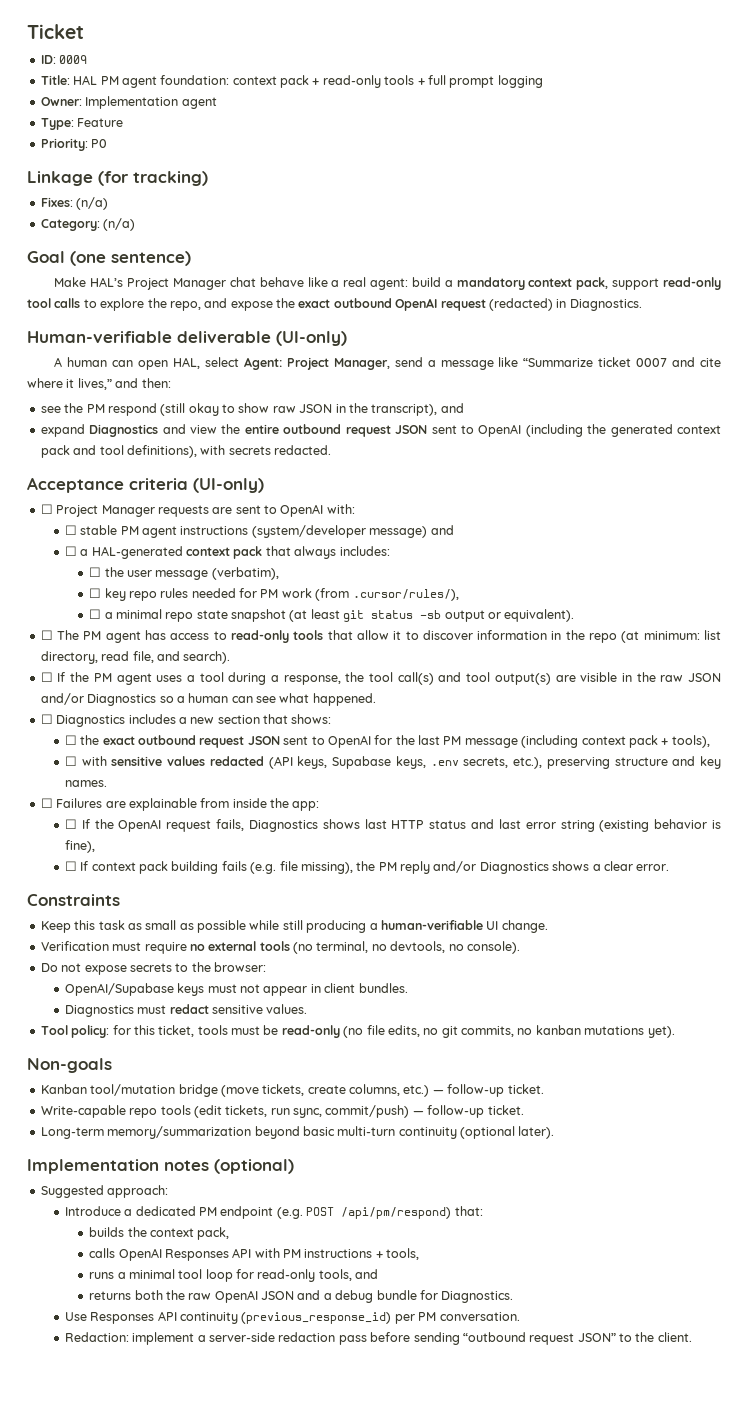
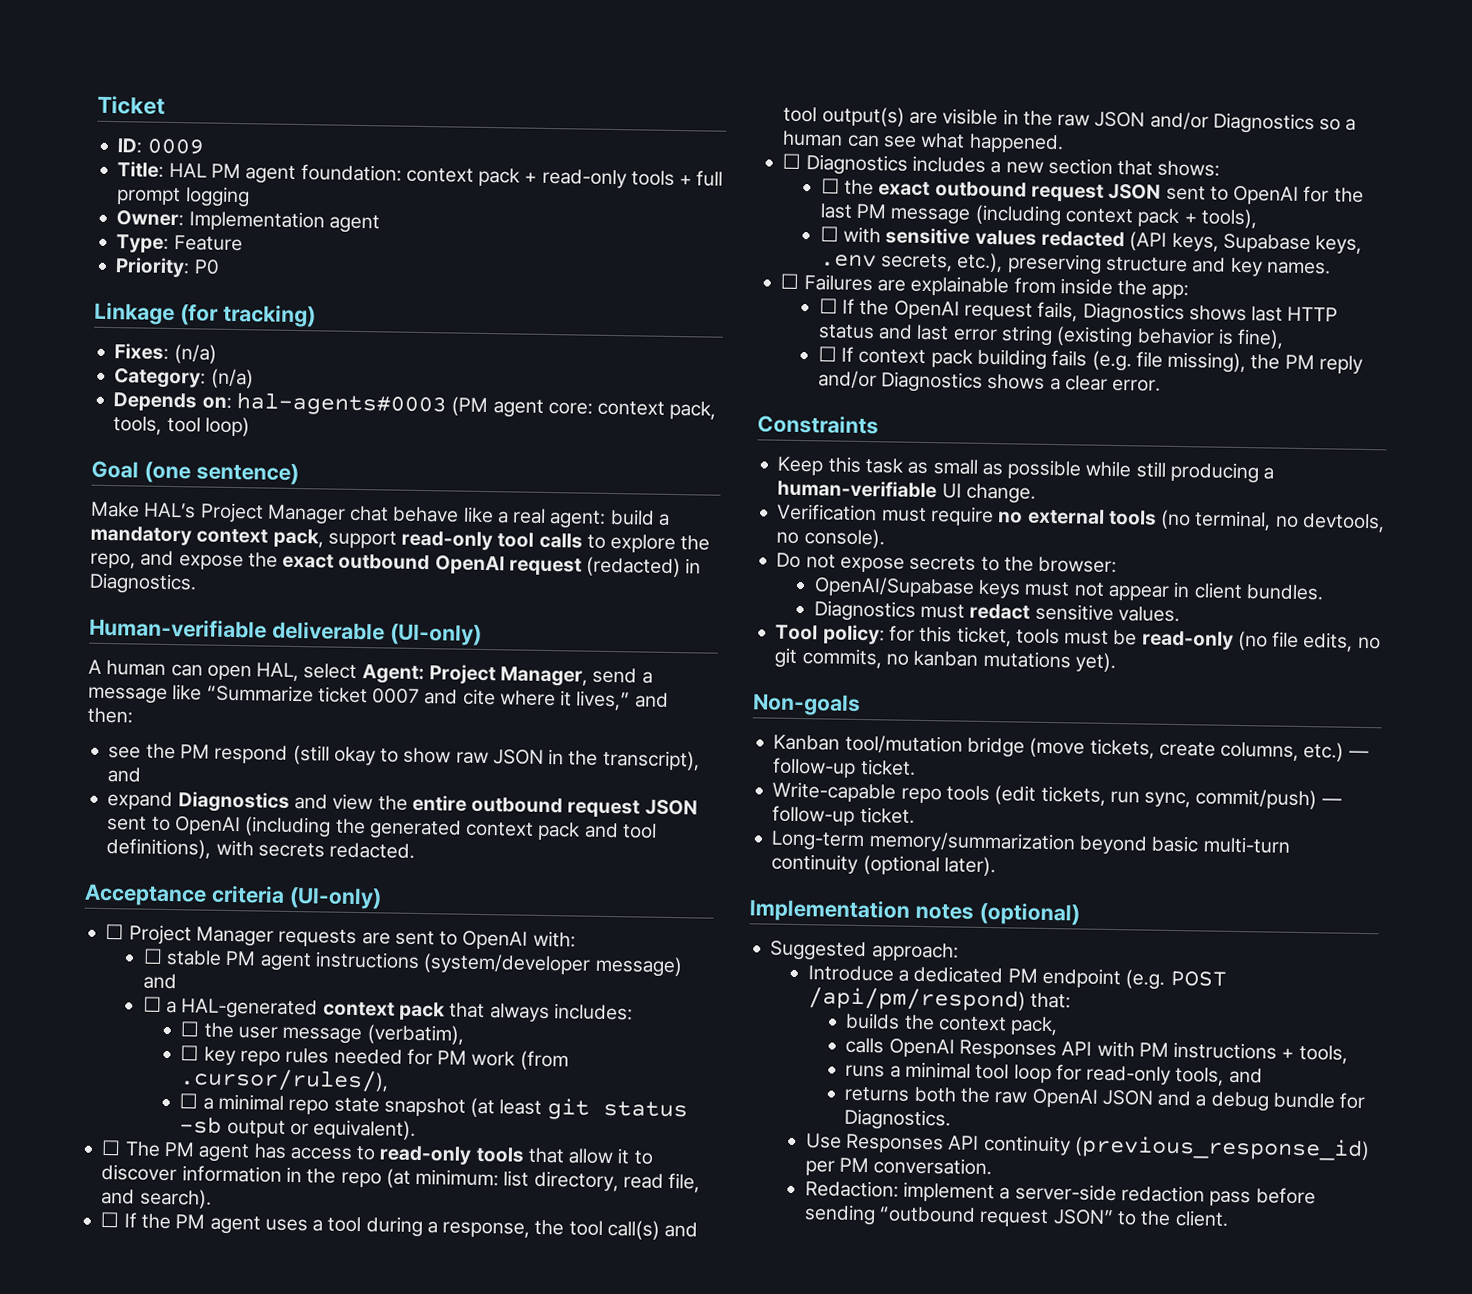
+ Depends on: hal-agents#0003 (PM agent core: context pack, tools, tool loop)

